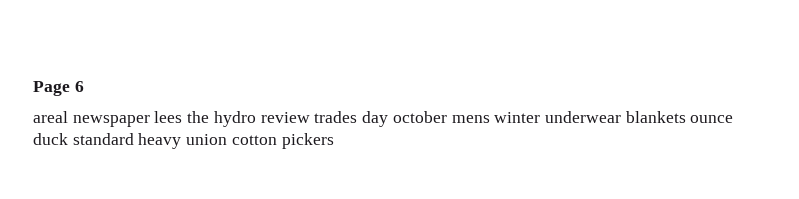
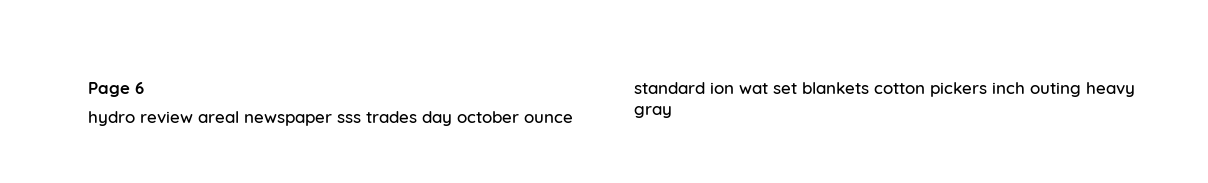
- areal newspaper lees the hydro review trades day october mens winter underwear blankets ounce duck standard heavy union cotton pickers
+ hydro review areal newspaper sss trades day october ounce standard ion wat set blankets cotton pickers inch outing heavy gray

